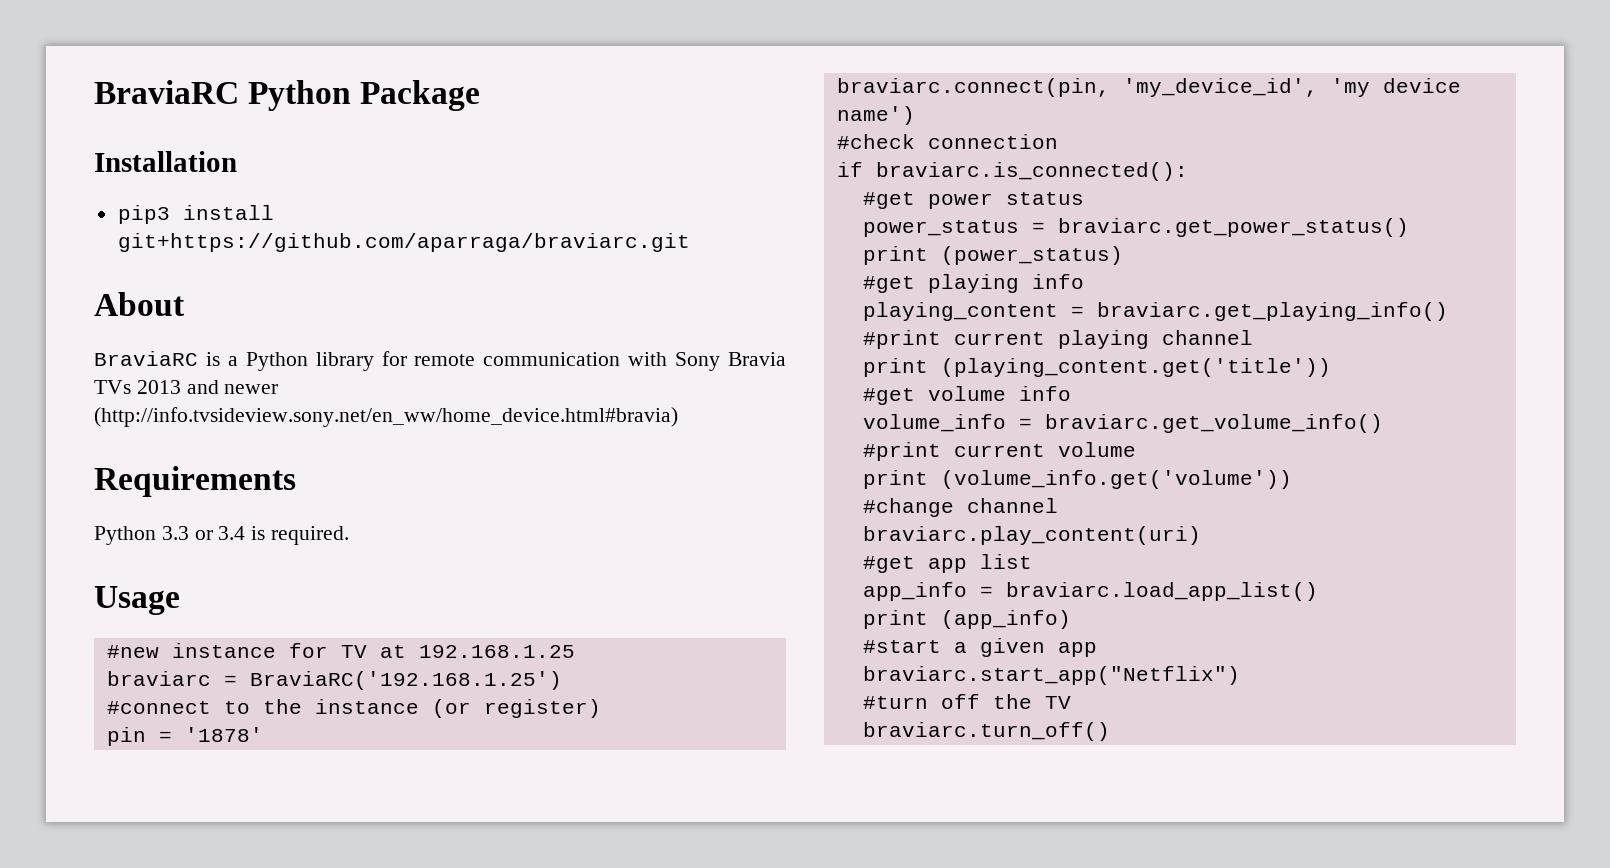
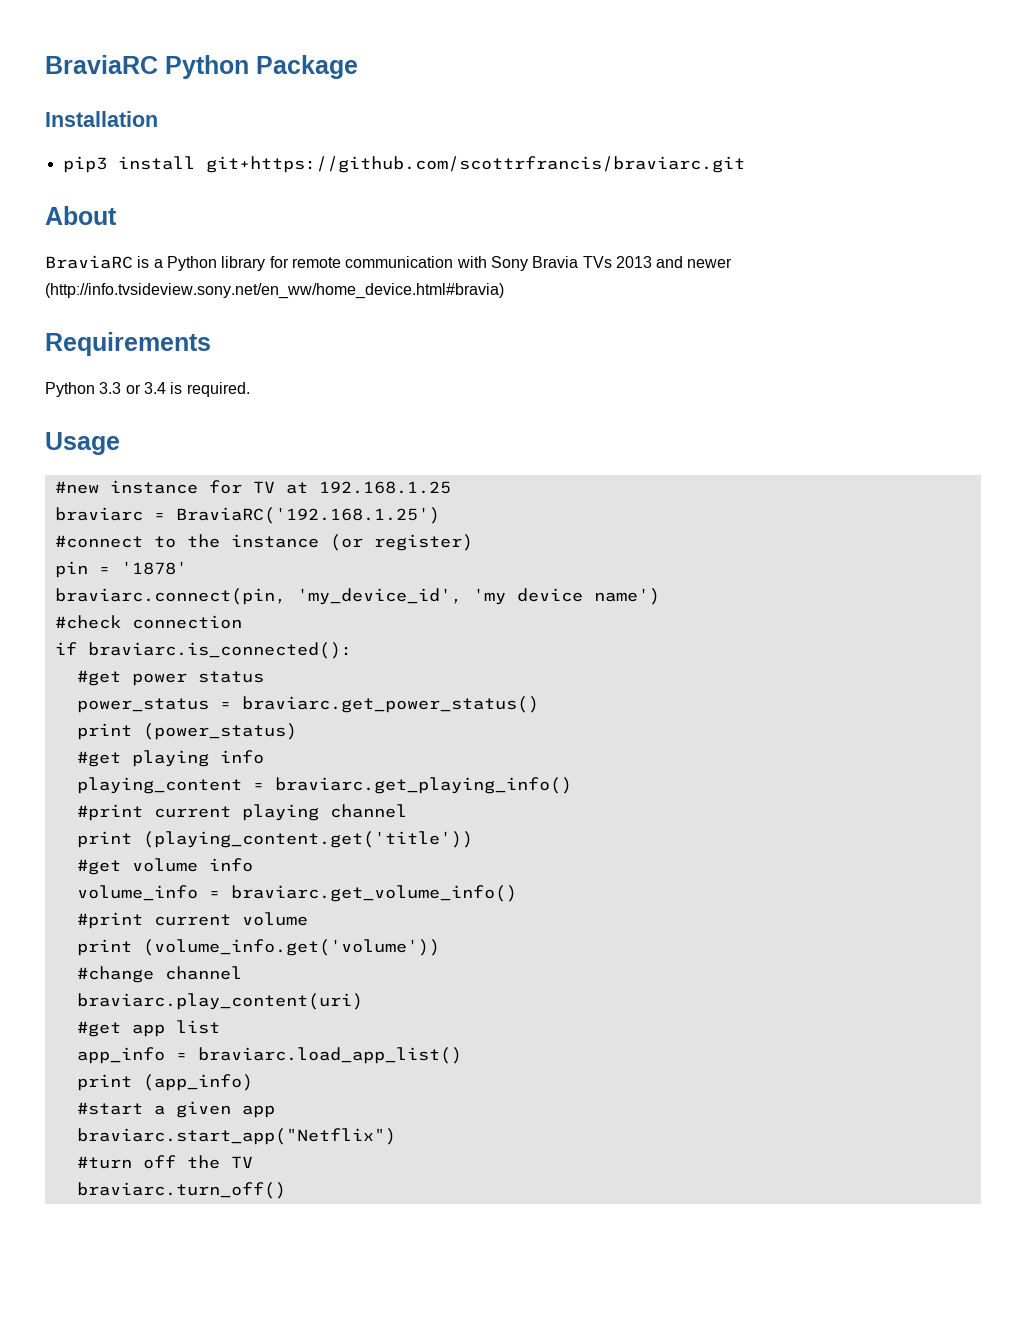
- pip3 install git+https://github.com/aparraga/braviarc.git
+ pip3 install git+https://github.com/scottrfrancis/braviarc.git

